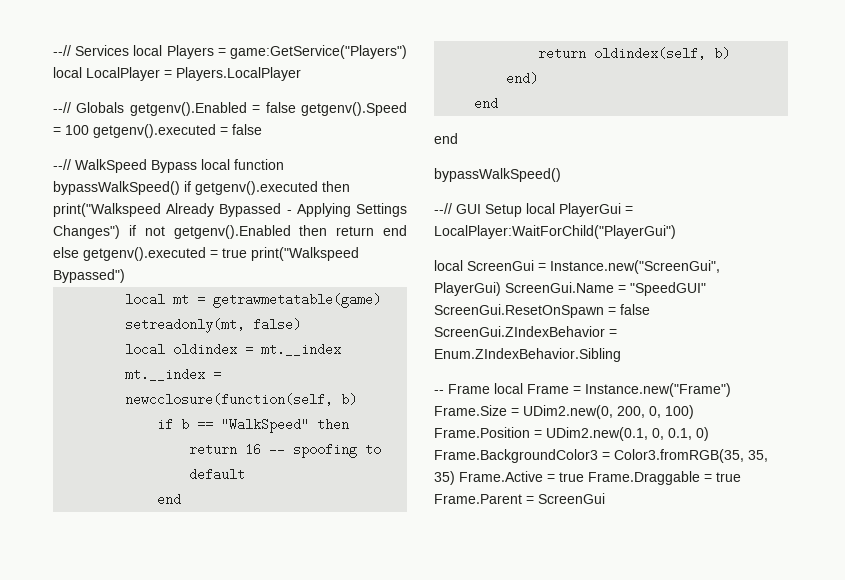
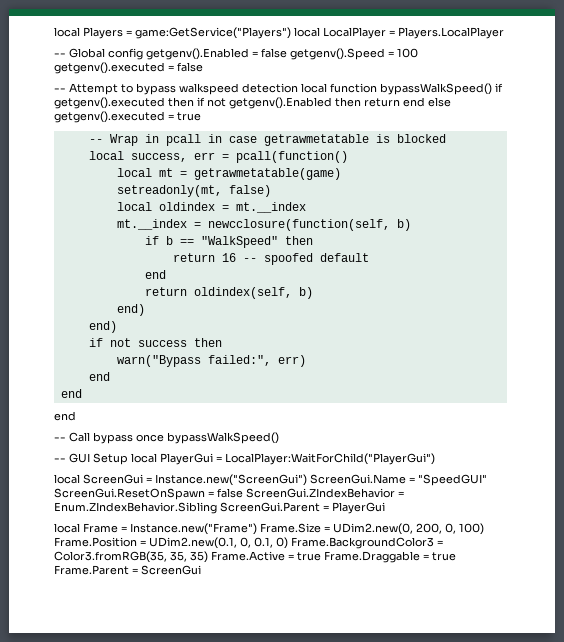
- --// Services local Players = game:GetService("Players") local LocalPlayer = Players.LocalPlayer
+ local Players = game:GetService("Players") local LocalPlayer = Players.LocalPlayer
- --// Globals getgenv().Enabled = false getgenv().Speed = 100 getgenv().executed = false
+ -- Global config getgenv().Enabled = false getgenv().Speed = 100 getgenv().executed = false
- --// WalkSpeed Bypass local function bypassWalkSpeed() if getgenv().executed then print("Walkspeed Already Bypassed - Applying Settings Changes") if not getgenv().Enabled then return end else getgenv().executed = true print("Walkspeed Bypassed")
+ -- Attempt to bypass walkspeed detection local function bypassWalkSpeed() if getgenv().executed then if not getgenv().Enabled then return end else getgenv().executed = true
+ -- Wrap in pcall in case getrawmetatable is blocked
+ local success, err = pcall(function()
- return 16 -- spoofing to default
+ return 16 -- spoofed default
  return oldindex(self, b)
  end)
+ end)
+ if not success then
+ warn("Bypass failed:", err)
  end
  end
- bypassWalkSpeed()
+ end
+ -- Call bypass once bypassWalkSpeed()
- --// GUI Setup local PlayerGui = LocalPlayer:WaitForChild("PlayerGui")
+ -- GUI Setup local PlayerGui = LocalPlayer:WaitForChild("PlayerGui")
- local ScreenGui = Instance.new("ScreenGui", PlayerGui) ScreenGui.Name = "SpeedGUI" ScreenGui.ResetOnSpawn = false ScreenGui.ZIndexBehavior = Enum.ZIndexBehavior.Sibling
- -- Frame local Frame = Instance.new("Frame") Frame.Size = UDim2.new(0, 200, 0, 100) Frame.Position = UDim2.new(0.1, 0, 0.1, 0) Frame.BackgroundColor3 = Color3.fromRGB(35, 35, 35) Frame.Active = true Frame.Draggable = true Frame.Parent = ScreenGui
+ local ScreenGui = Instance.new("ScreenGui") ScreenGui.Name = "SpeedGUI" ScreenGui.ResetOnSpawn = false ScreenGui.ZIndexBehavior = Enum.ZIndexBehavior.Sibling ScreenGui.Parent = PlayerGui
+ local Frame = Instance.new("Frame") Frame.Size = UDim2.new(0, 200, 0, 100) Frame.Position = UDim2.new(0.1, 0, 0.1, 0) Frame.BackgroundColor3 = Color3.fromRGB(35, 35, 35) Frame.Active = true Frame.Draggable = true Frame.Parent = ScreenGui

